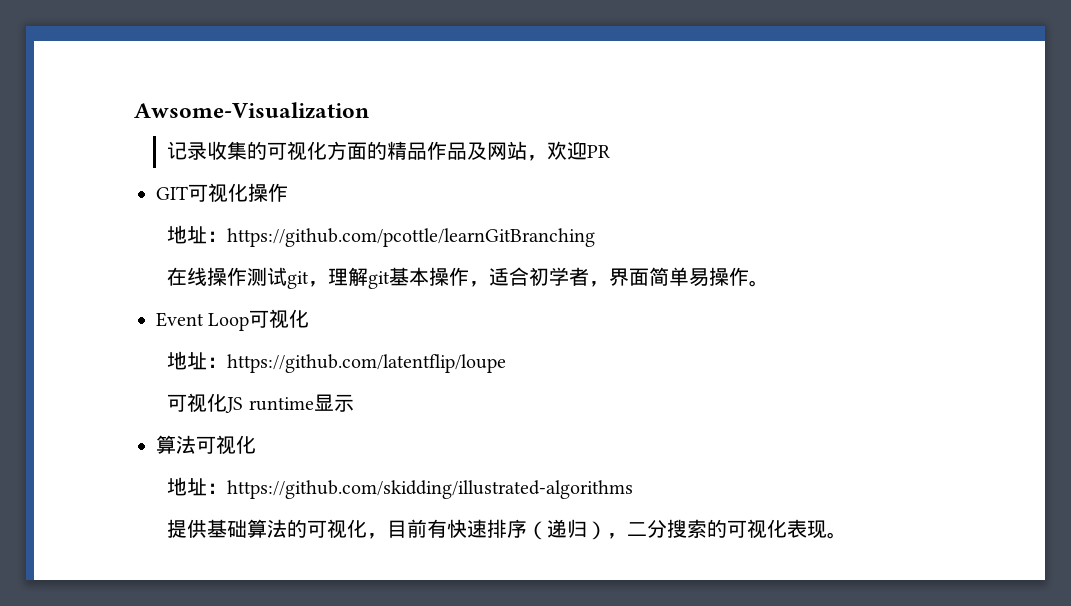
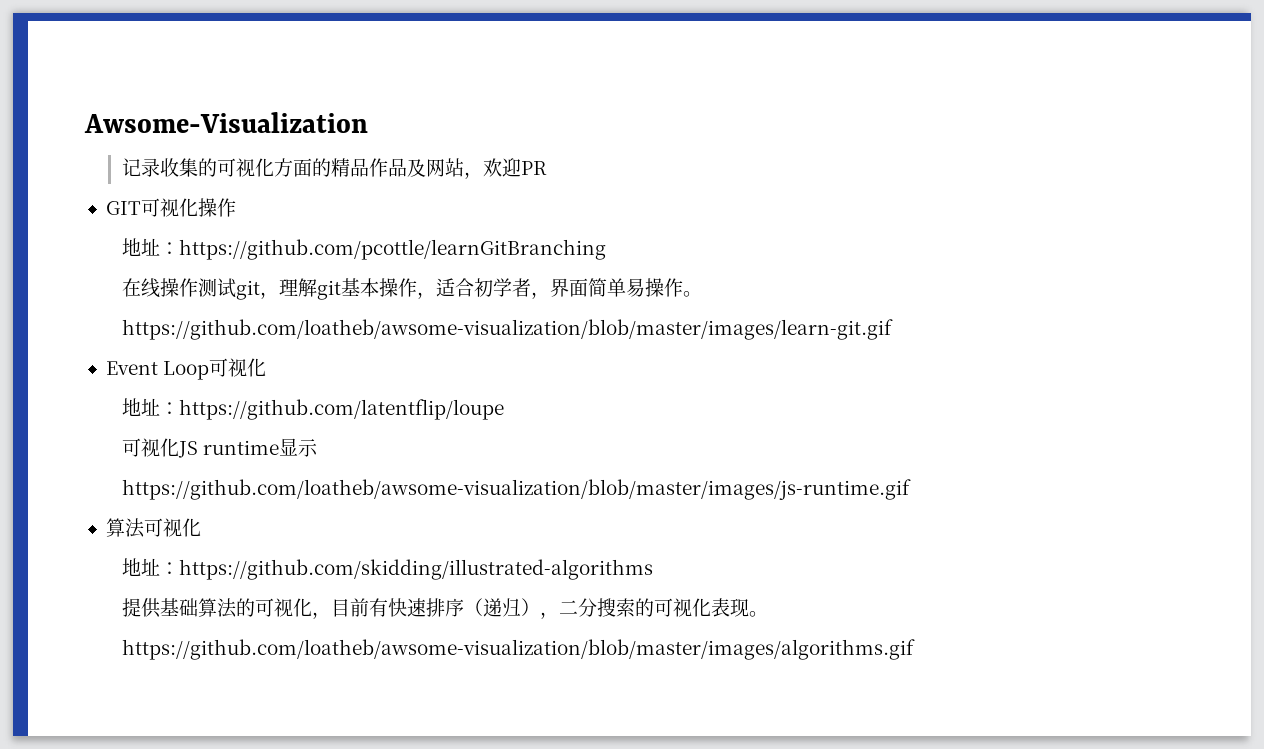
+ https://github.com/loatheb/awsome-visualization/blob/master/images/learn-git.gif
+ https://github.com/loatheb/awsome-visualization/blob/master/images/js-runtime.gif
+ https://github.com/loatheb/awsome-visualization/blob/master/images/algorithms.gif

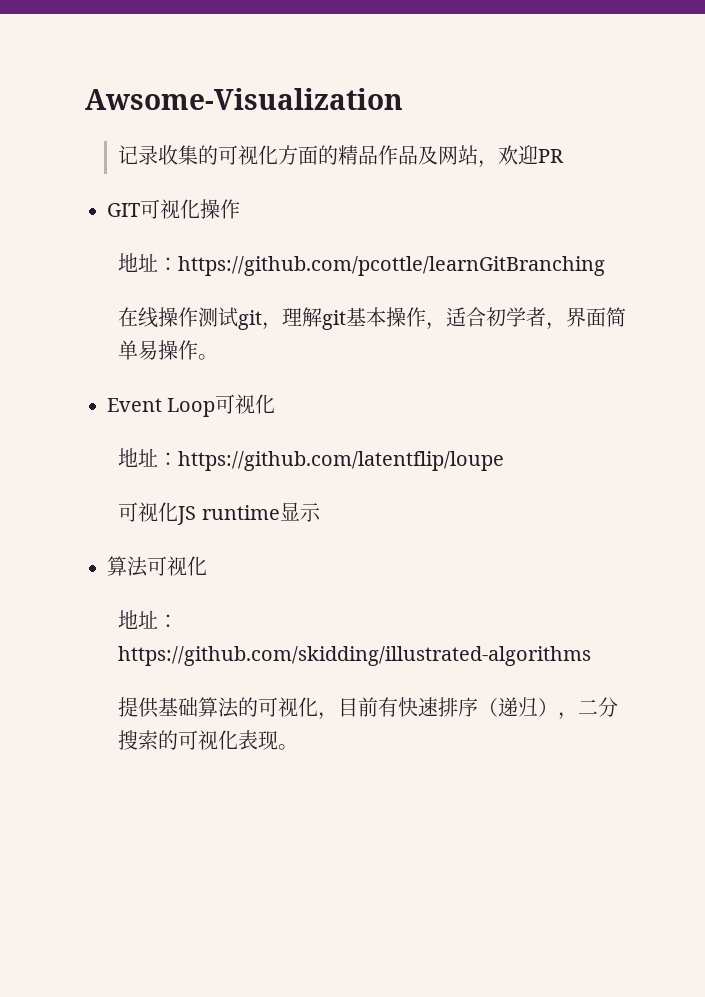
- https://github.com/loatheb/awsome-visualization/blob/master/images/learn-git.gif
- https://github.com/loatheb/awsome-visualization/blob/master/images/js-runtime.gif
- https://github.com/loatheb/awsome-visualization/blob/master/images/algorithms.gif

